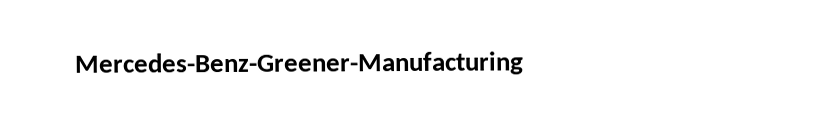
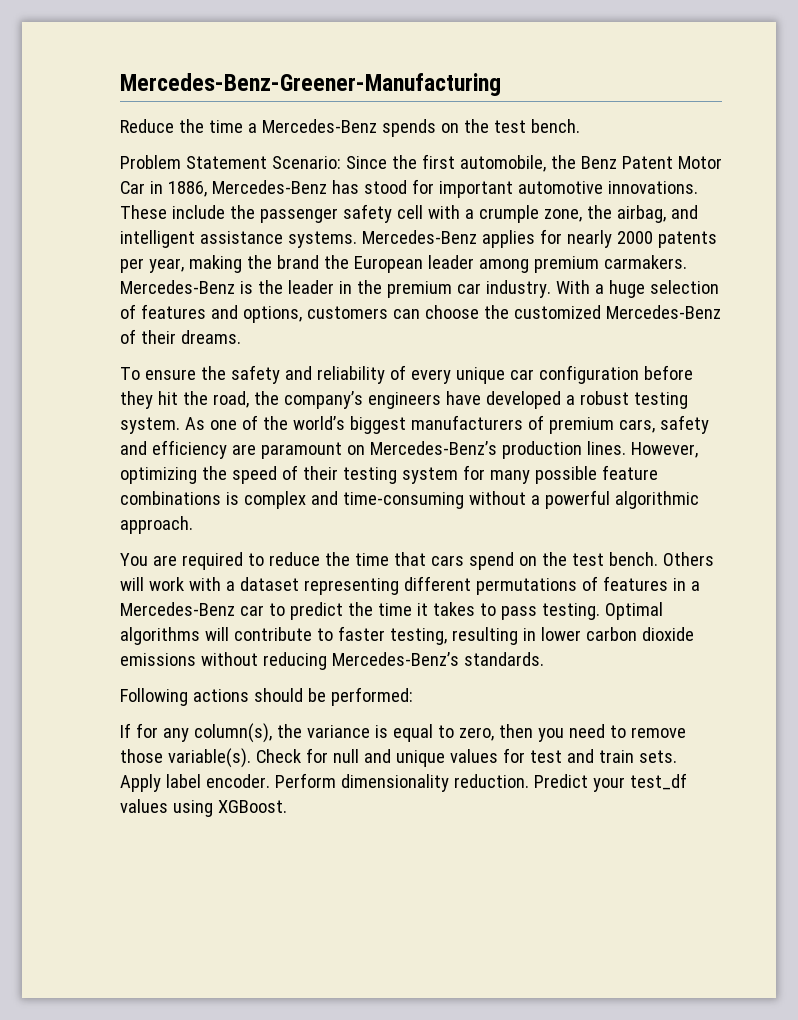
+ Reduce the time a Mercedes-Benz spends on the test bench.
+ Problem Statement Scenario: Since the first automobile, the Benz Patent Motor Car in 1886, Mercedes-Benz has stood for important automotive innovations. These include the passenger safety cell with a crumple zone, the airbag, and intelligent assistance systems. Mercedes-Benz applies for nearly 2000 patents per year, making the brand the European leader among premium carmakers. Mercedes-Benz is the leader in the premium car industry. With a huge selection of features and options, customers can choose the customized Mercedes-Benz of their dreams.
+ To ensure the safety and reliability of every unique car configuration before they hit the road, the company’s engineers have developed a robust testing system. As one of the world’s biggest manufacturers of premium cars, safety and efficiency are paramount on Mercedes-Benz’s production lines. However, optimizing the speed of their testing system for many possible feature combinations is complex and time-consuming without a powerful algorithmic approach.
+ You are required to reduce the time that cars spend on the test bench. Others will work with a dataset representing different permutations of features in a Mercedes-Benz car to predict the time it takes to pass testing. Optimal algorithms will contribute to faster testing, resulting in lower carbon dioxide emissions without reducing Mercedes-Benz’s standards.
+ Following actions should be performed:
+ If for any column(s), the variance is equal to zero, then you need to remove those variable(s). Check for null and unique values for test and train sets. Apply label encoder. Perform dimensionality reduction. Predict your test_df values using XGBoost.

